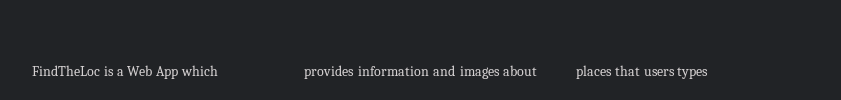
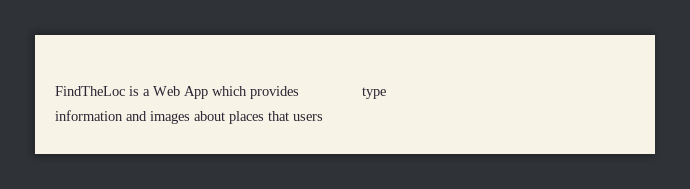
- FindTheLoc is a Web App which provides information and images about places that users types
+ FindTheLoc is a Web App which provides information and images about places that users type

